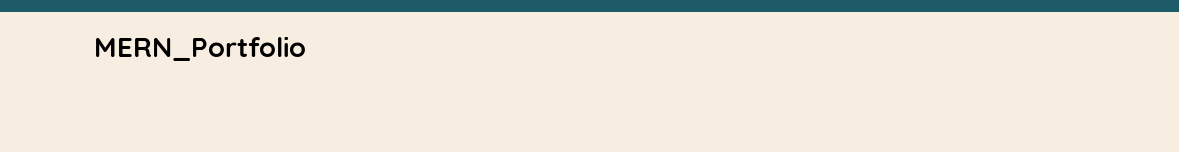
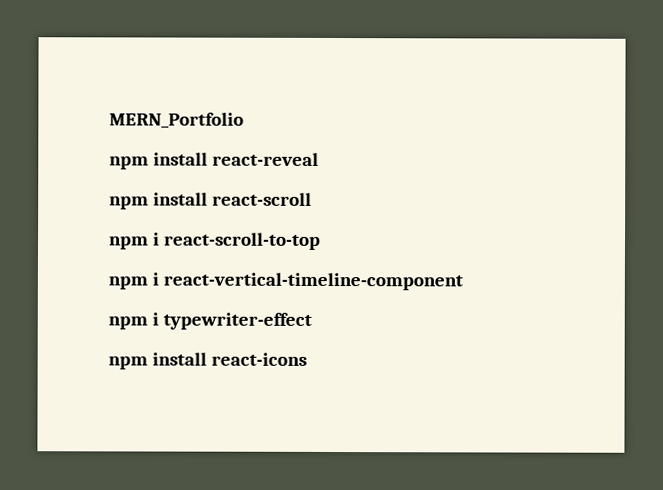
+ npm install react-reveal
+ npm install react-scroll
+ npm i react-scroll-to-top
+ npm i react-vertical-timeline-component
+ npm i typewriter-effect
+ npm install react-icons

